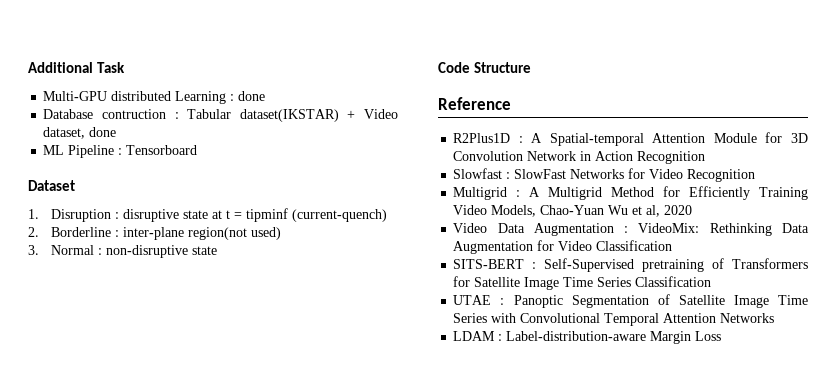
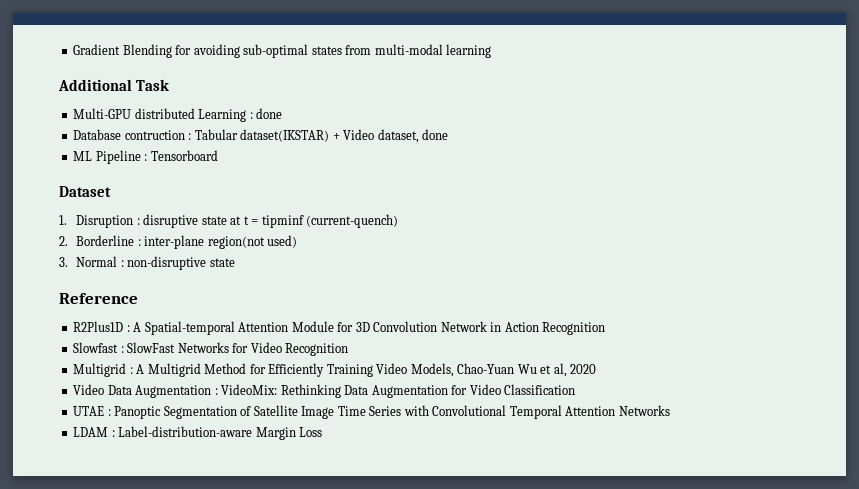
+ Gradient Blending for avoiding sub-optimal states from multi-modal learning
- Code Structure
- SITS-BERT : Self-Supervised pretraining of Transformers for Satellite Image Time Series Classification

